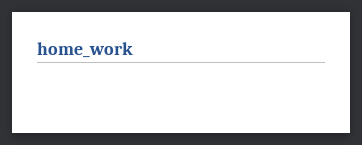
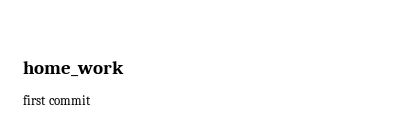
+ first commit

